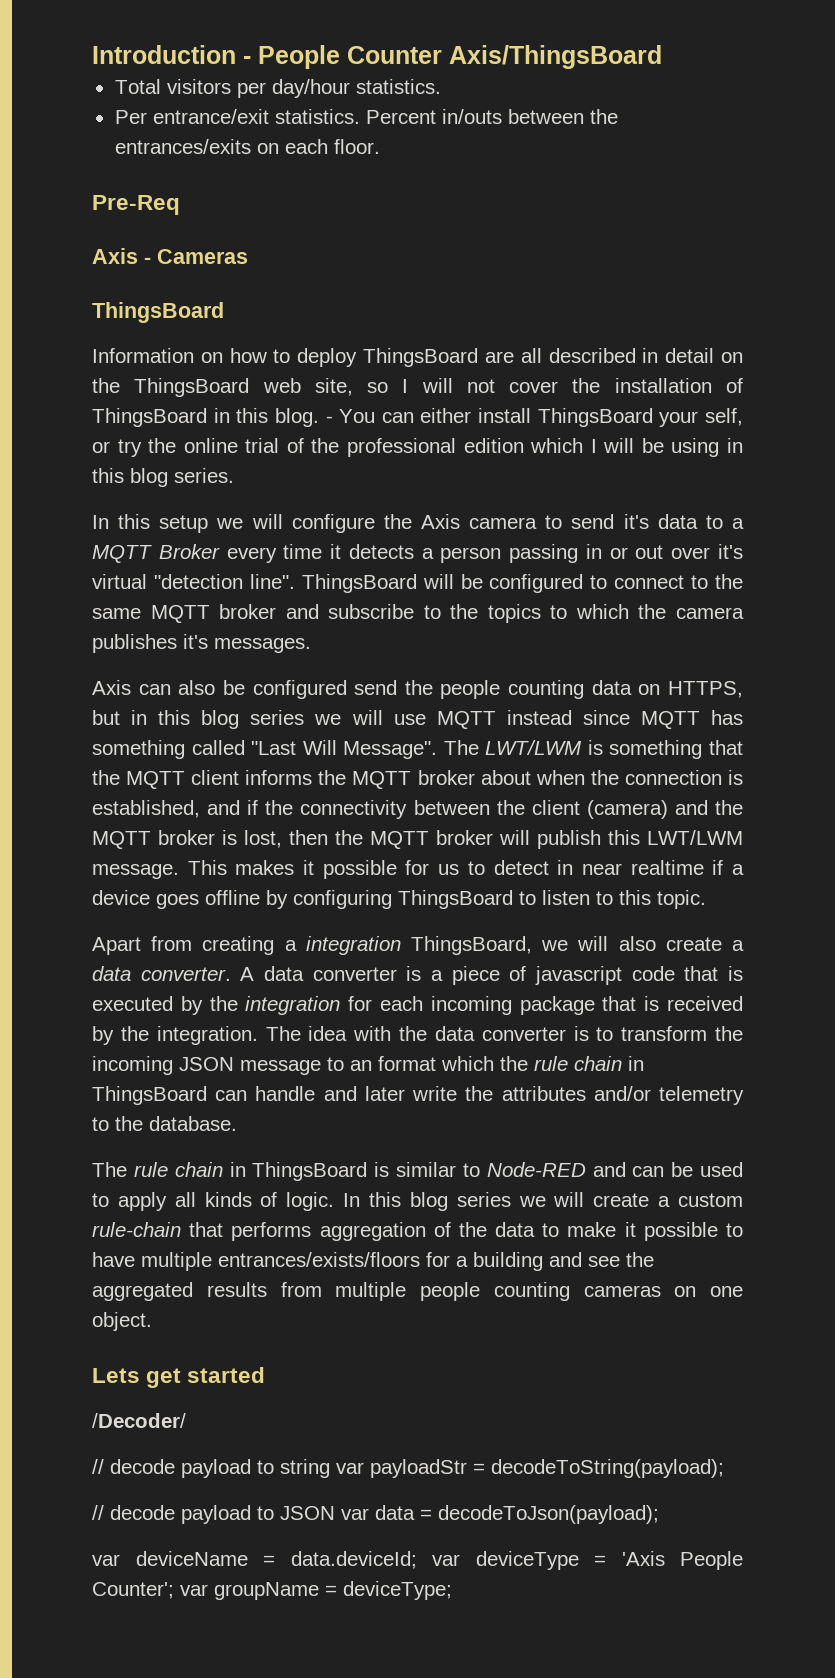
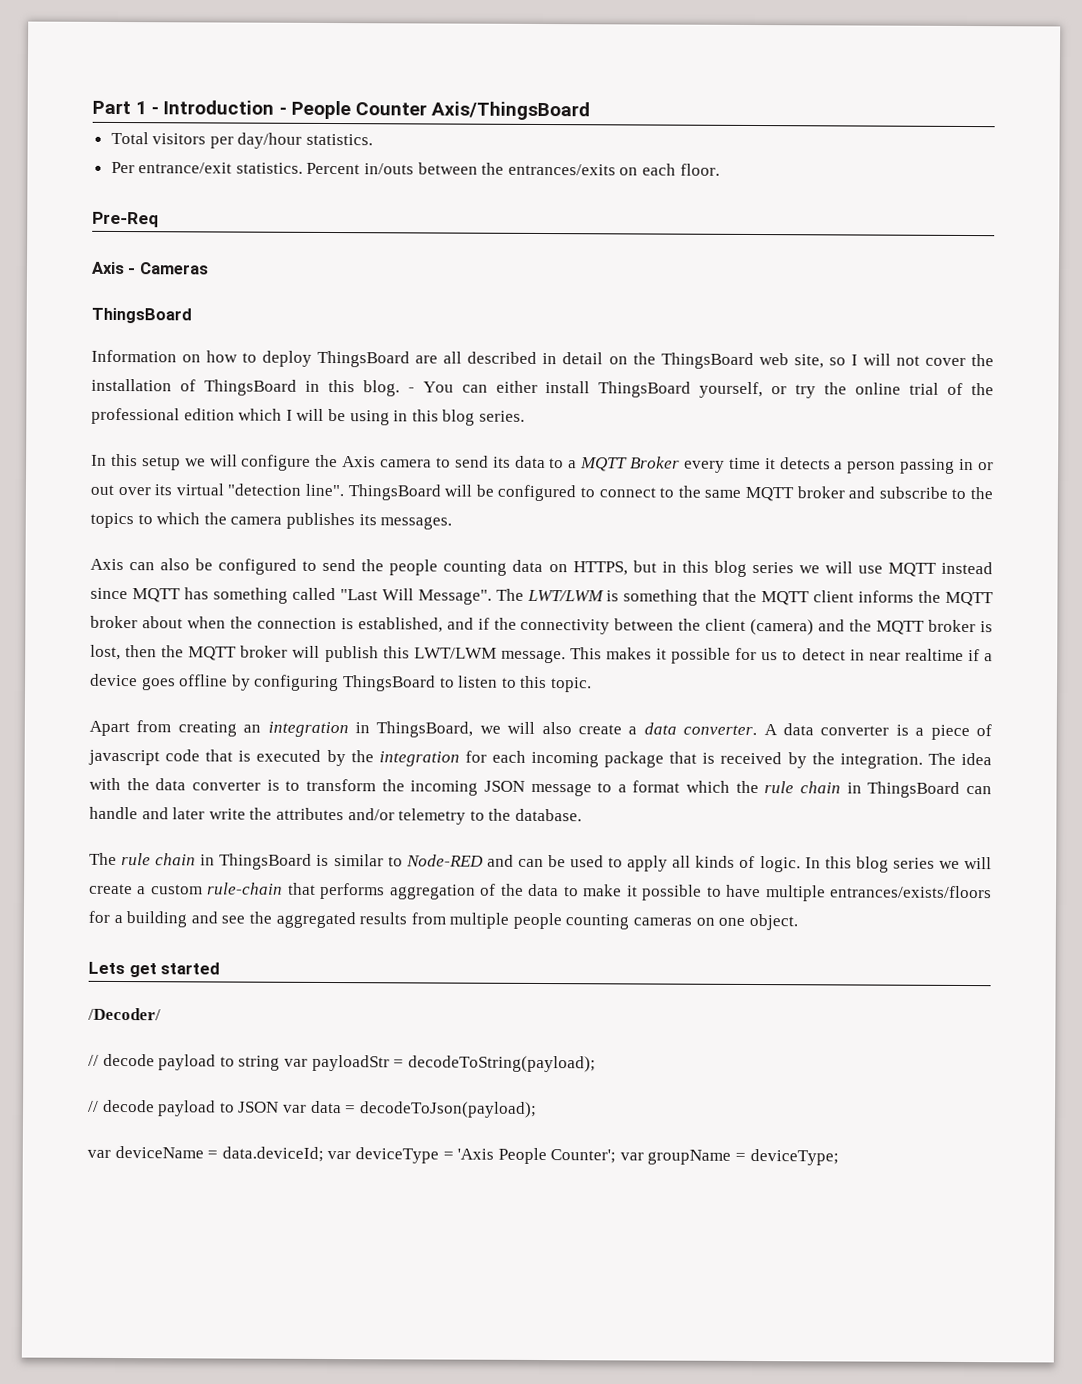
- Introduction - People Counter Axis/ThingsBoard
+ Part 1 - Introduction - People Counter Axis/ThingsBoard
- - You can either install ThingsBoard your self, or try the online trial of the professional edition which I will be using in this blog series.
+ - You can either install ThingsBoard yourself, or try the online trial of the professional edition which I will be using in this blog series.
- In this setup we will configure the Axis camera to send it's data to a MQTT Broker every time it detects a person passing in or out over it's virtual "detection line".
+ In this setup we will configure the Axis camera to send its data to a MQTT Broker every time it detects a person passing in or out over its virtual "detection line".
- ThingsBoard will be configured to connect to the same MQTT broker and subscribe to the topics to which the camera publishes it's messages.
+ ThingsBoard will be configured to connect to the same MQTT broker and subscribe to the topics to which the camera publishes its messages.
- Axis can also be configured send the people counting data on HTTPS, but in this blog series we will use MQTT instead since MQTT has something called "Last Will Message".
+ Axis can also be configured to send the people counting data on HTTPS, but in this blog series we will use MQTT instead since MQTT has something called "Last Will Message".
- Apart from creating a integration ThingsBoard, we will also create a data converter.
+ Apart from creating an integration in ThingsBoard, we will also create a data converter.
- The idea with the data converter is to transform the incoming JSON message to an format which the rule chain in ThingsBoard can handle and later write the attributes and/or telemetry to the database.
+ The idea with the data converter is to transform the incoming JSON message to a format which the rule chain in ThingsBoard can handle and later write the attributes and/or telemetry to the database.

